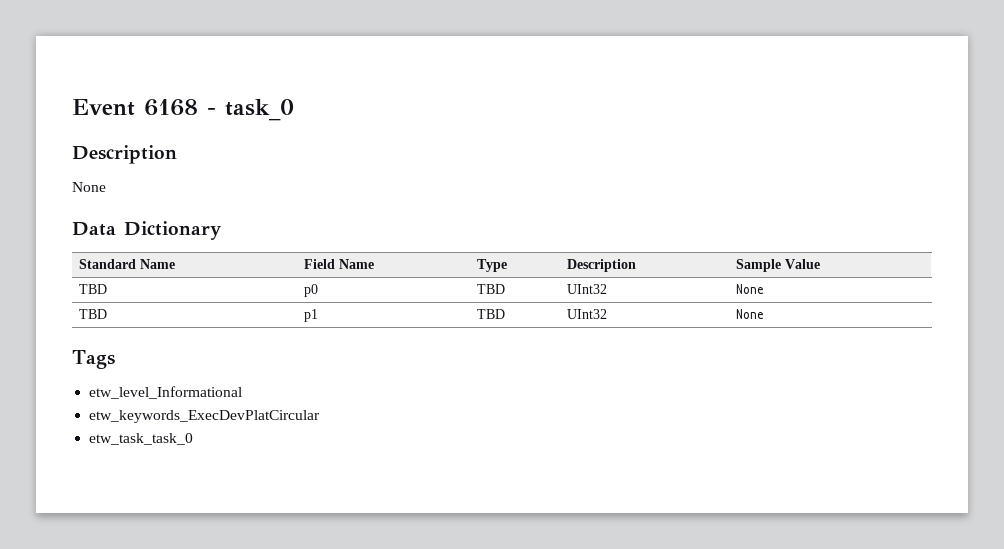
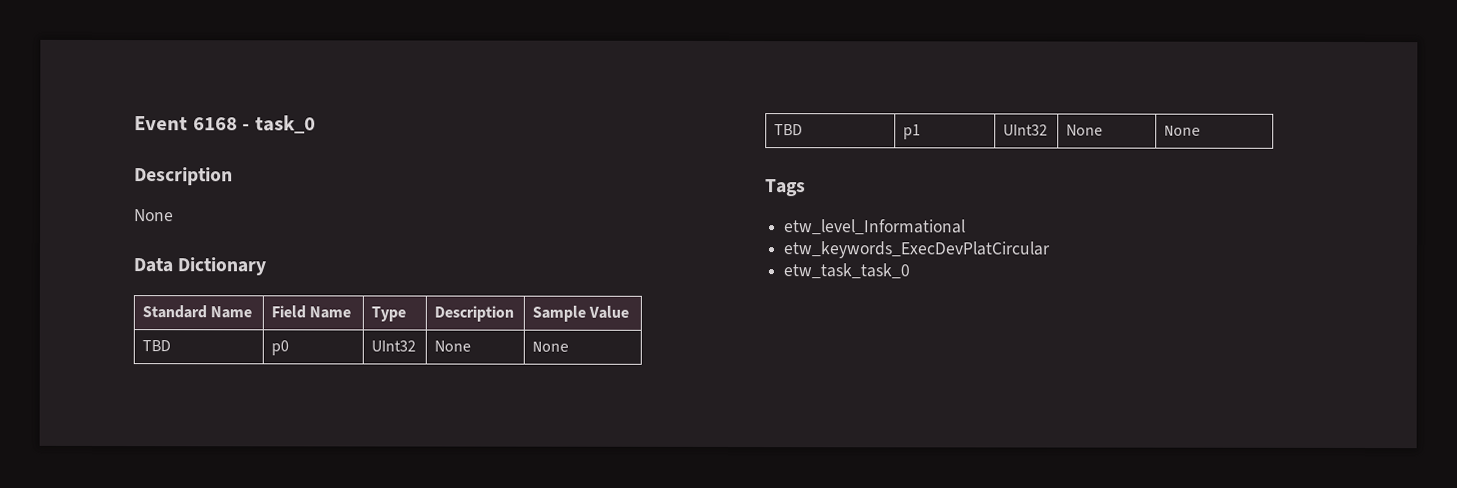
- TBD | p0 | TBD | UInt32 | None
+ TBD | p0 | UInt32 | None | None
- TBD | p1 | TBD | UInt32 | None
+ TBD | p1 | UInt32 | None | None

